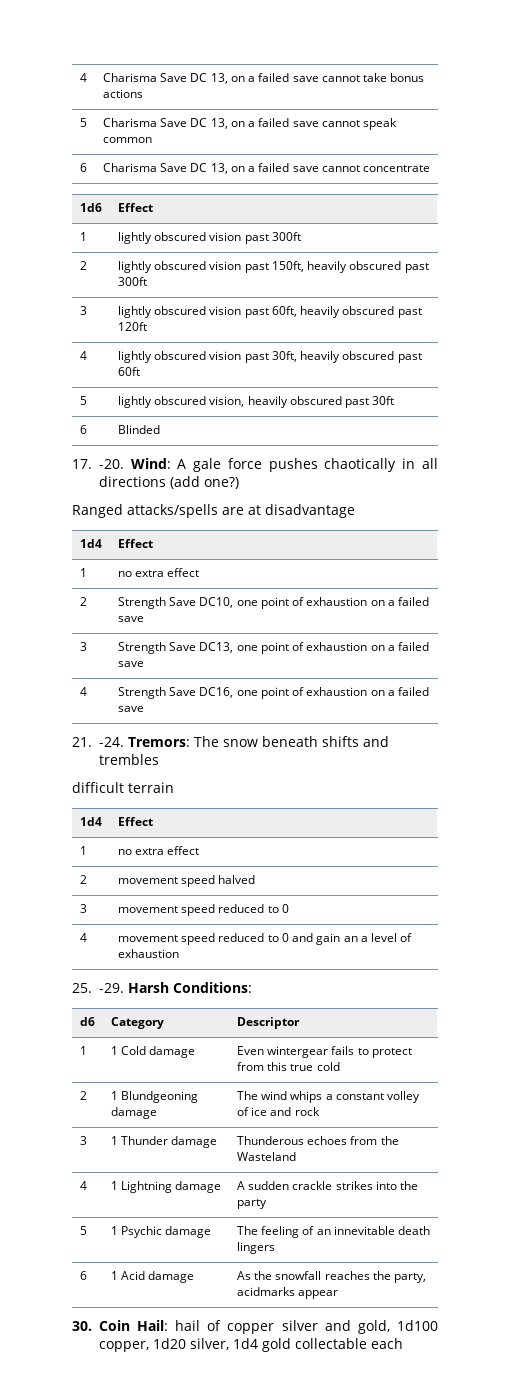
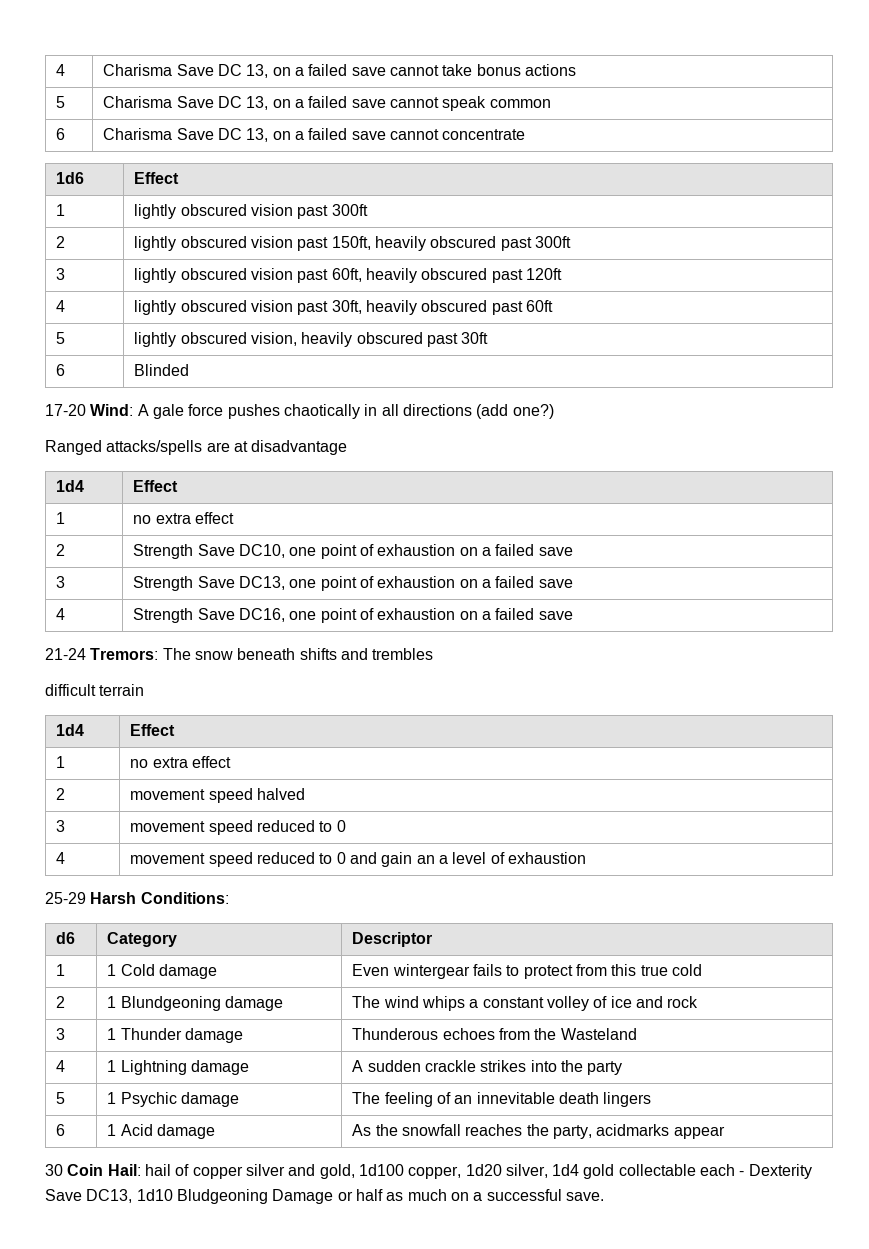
- 17. -20. Wind: A gale force pushes chaotically in all directions (add one?)
+ 17-20 Wind: A gale force pushes chaotically in all directions (add one?)
- 21. -24. Tremors: The snow beneath shifts and trembles
+ 21-24 Tremors: The snow beneath shifts and trembles
- 25. -29. Harsh Conditions:
+ 25-29 Harsh Conditions:
- 30. Coin Hail: hail of copper silver and gold, 1d100 copper, 1d20 silver, 1d4 gold collectable each
+ 30 Coin Hail: hail of copper silver and gold, 1d100 copper, 1d20 silver, 1d4 gold collectable each - Dexterity Save DC13, 1d10 Bludgeoning Damage or half as much on a successful save.

